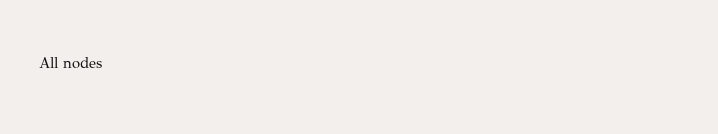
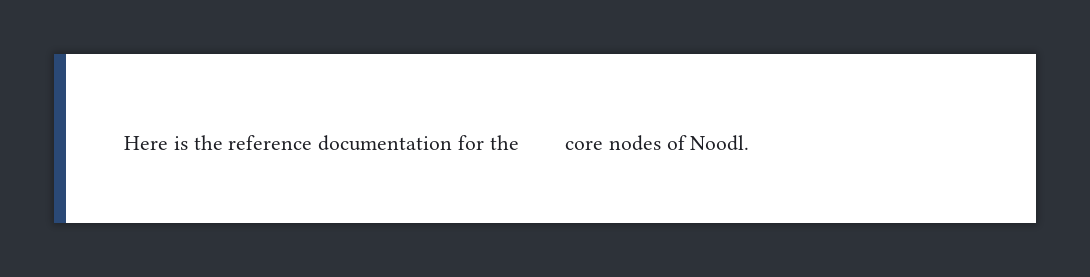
- All nodes
+ Here is the reference documentation for the core nodes of Noodl.

